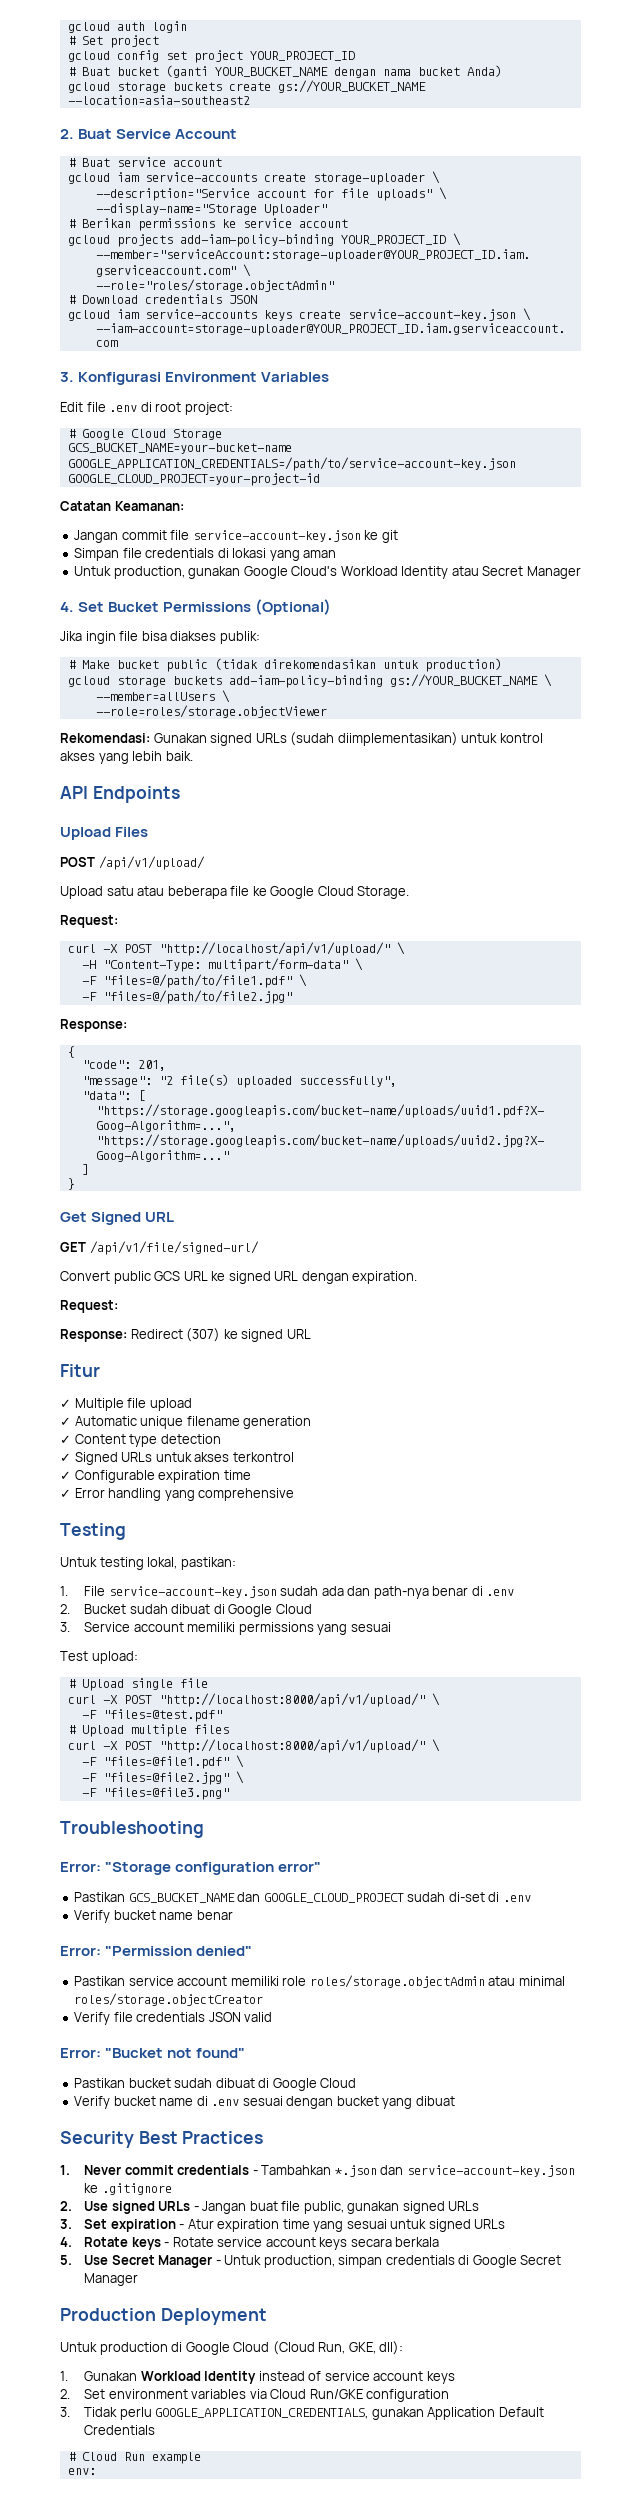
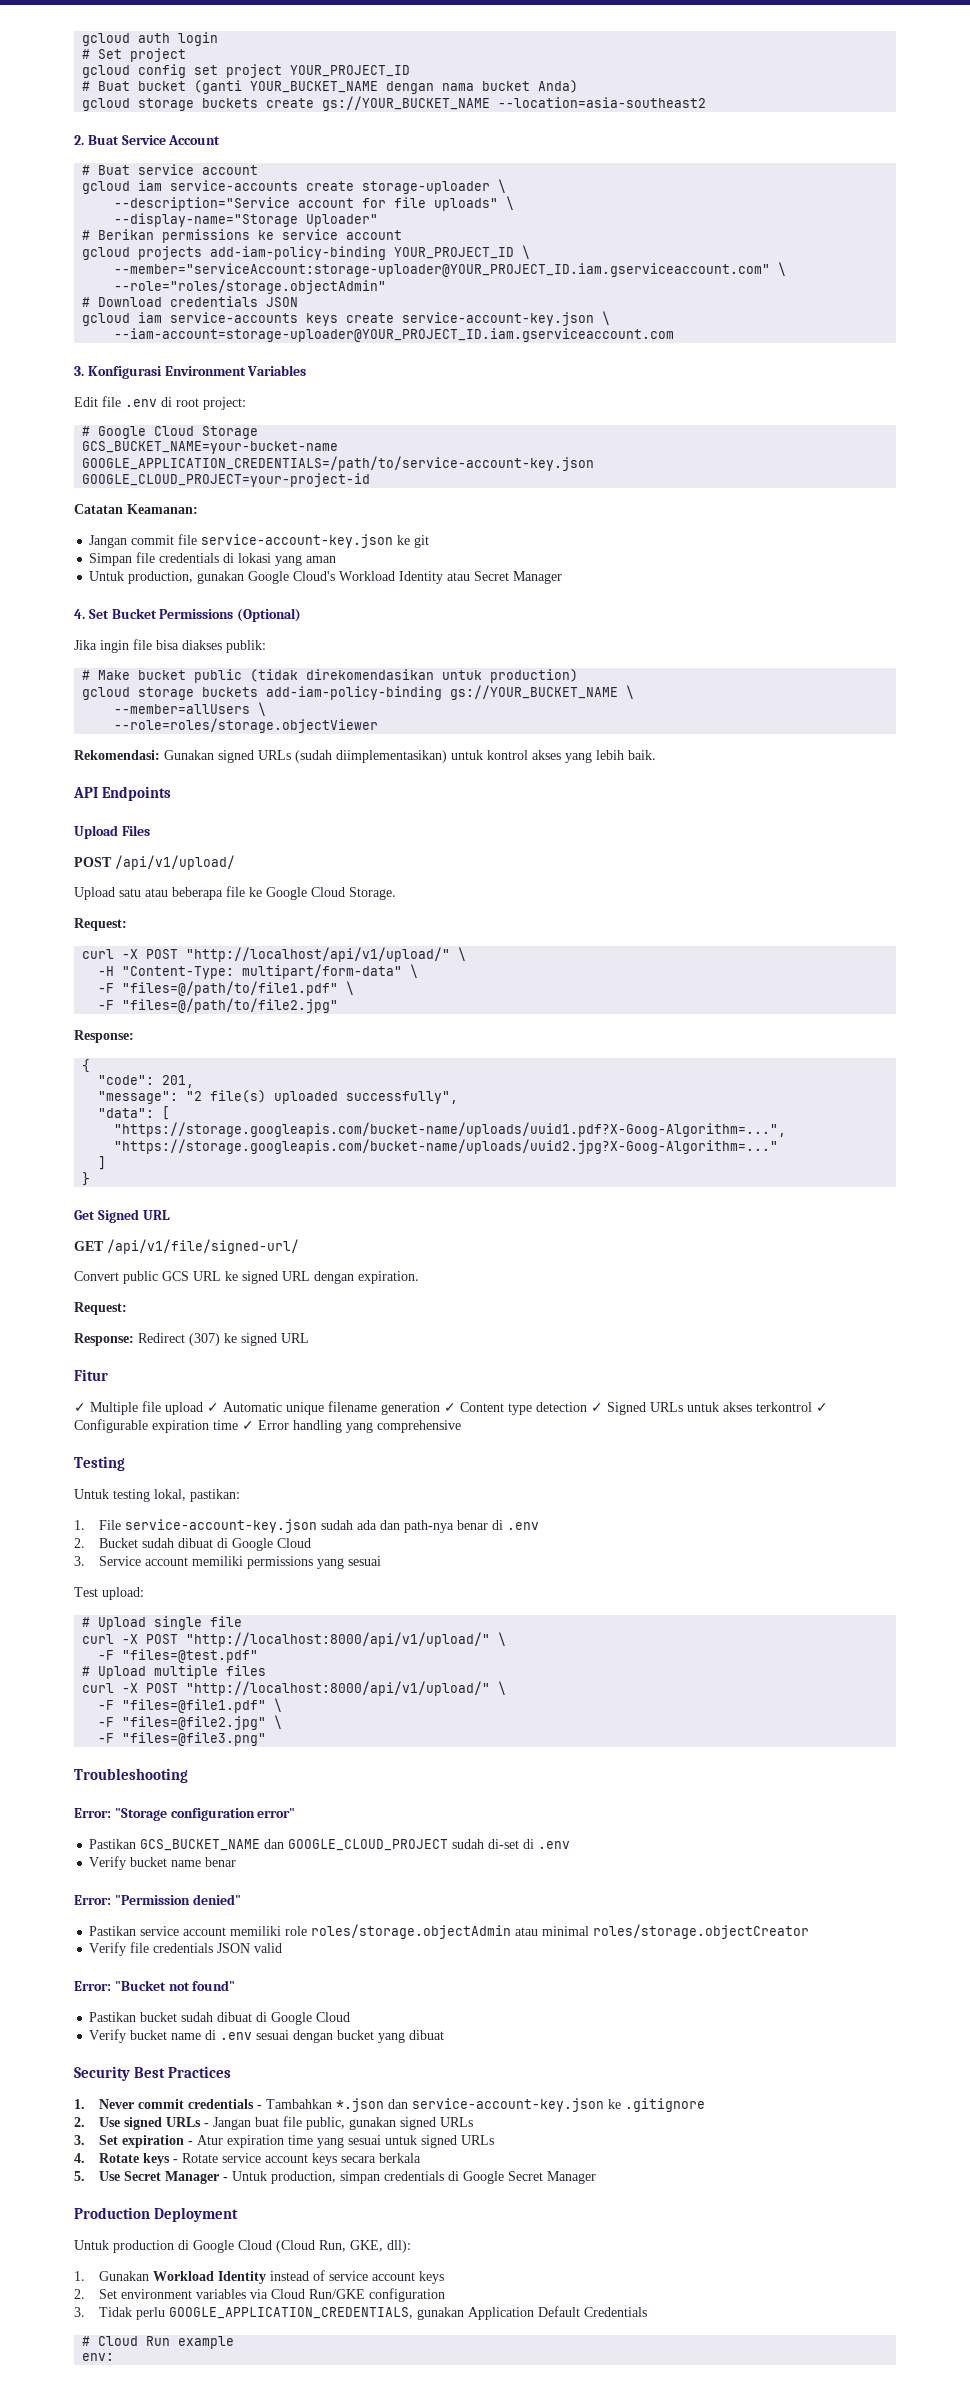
- ✓ Multiple file upload
- ✓ Automatic unique filename generation
- ✓ Content type detection
- ✓ Signed URLs untuk akses terkontrol
- ✓ Configurable expiration time
- ✓ Error handling yang comprehensive
+ ✓ Multiple file upload ✓ Automatic unique filename generation ✓ Content type detection ✓ Signed URLs untuk akses terkontrol ✓ Configurable expiration time ✓ Error handling yang comprehensive

